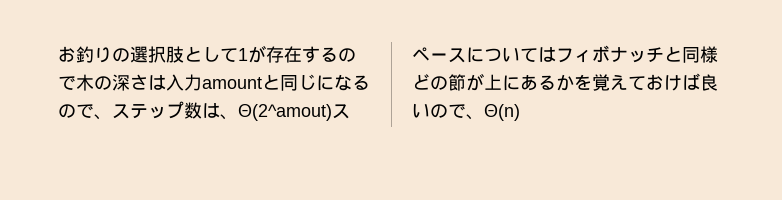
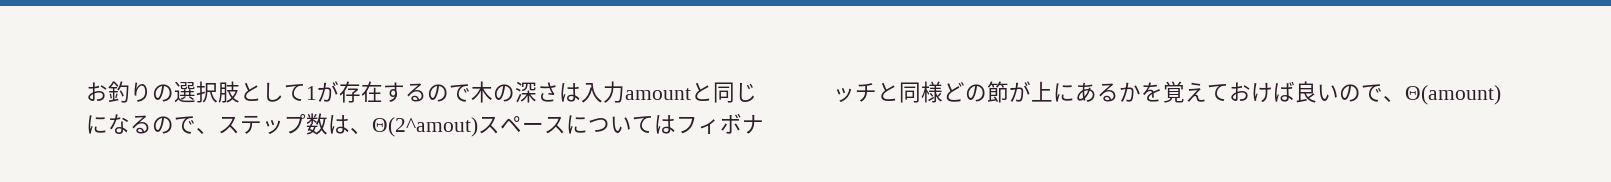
- お釣りの選択肢として1が存在するので木の深さは入力amountと同じになるので、ステップ数は、Θ(2^amout)スペースについてはフィボナッチと同様どの節が上にあるかを覚えておけば良いので、Θ(n)
+ お釣りの選択肢として1が存在するので木の深さは入力amountと同じになるので、ステップ数は、Θ(2^amout)スペースについてはフィボナッチと同様どの節が上にあるかを覚えておけば良いので、Θ(amount)

